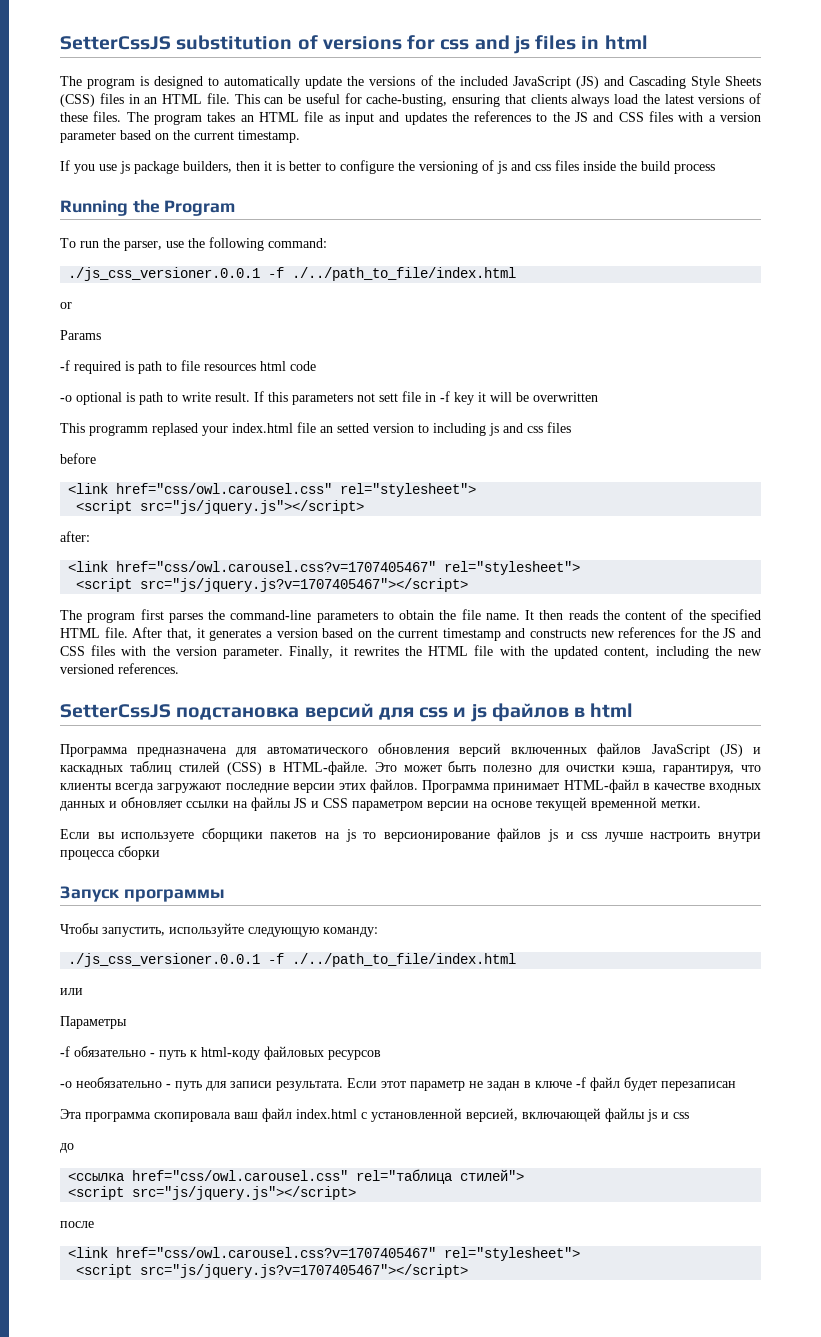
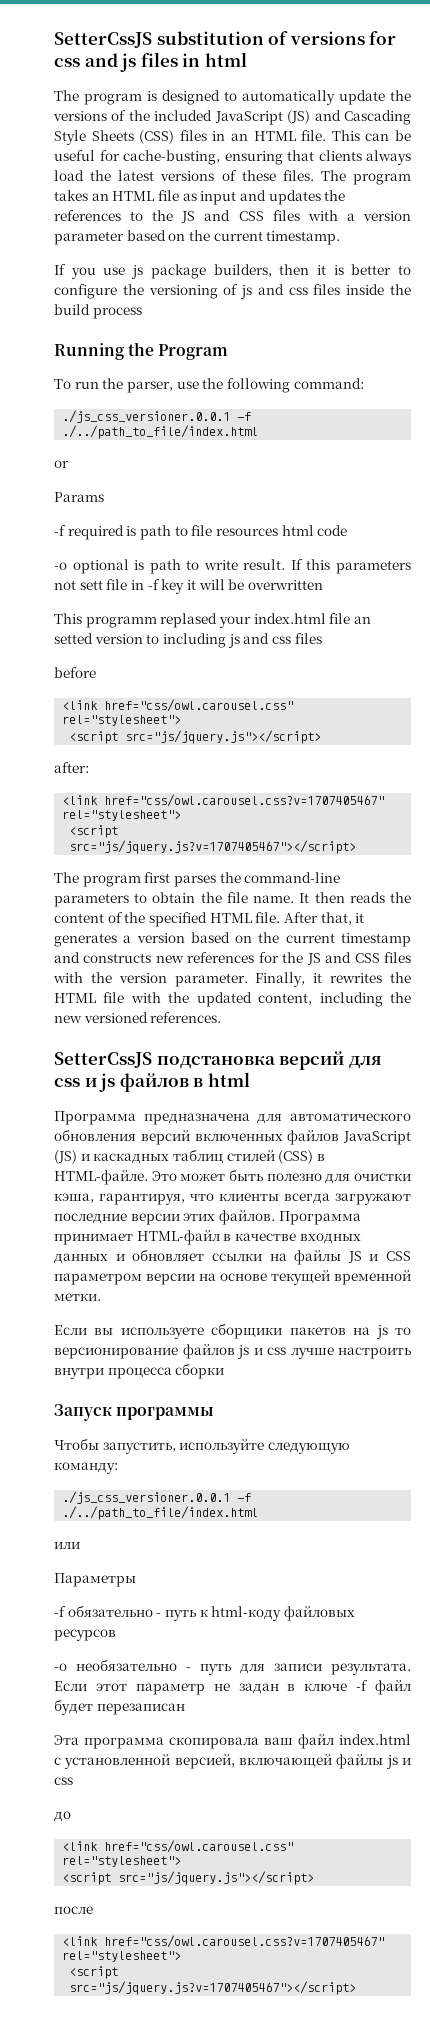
  до
- <ссылка href="css/owl.carousel.css" rel="таблица стилей">
+ <link href="css/owl.carousel.css" rel="stylesheet">

